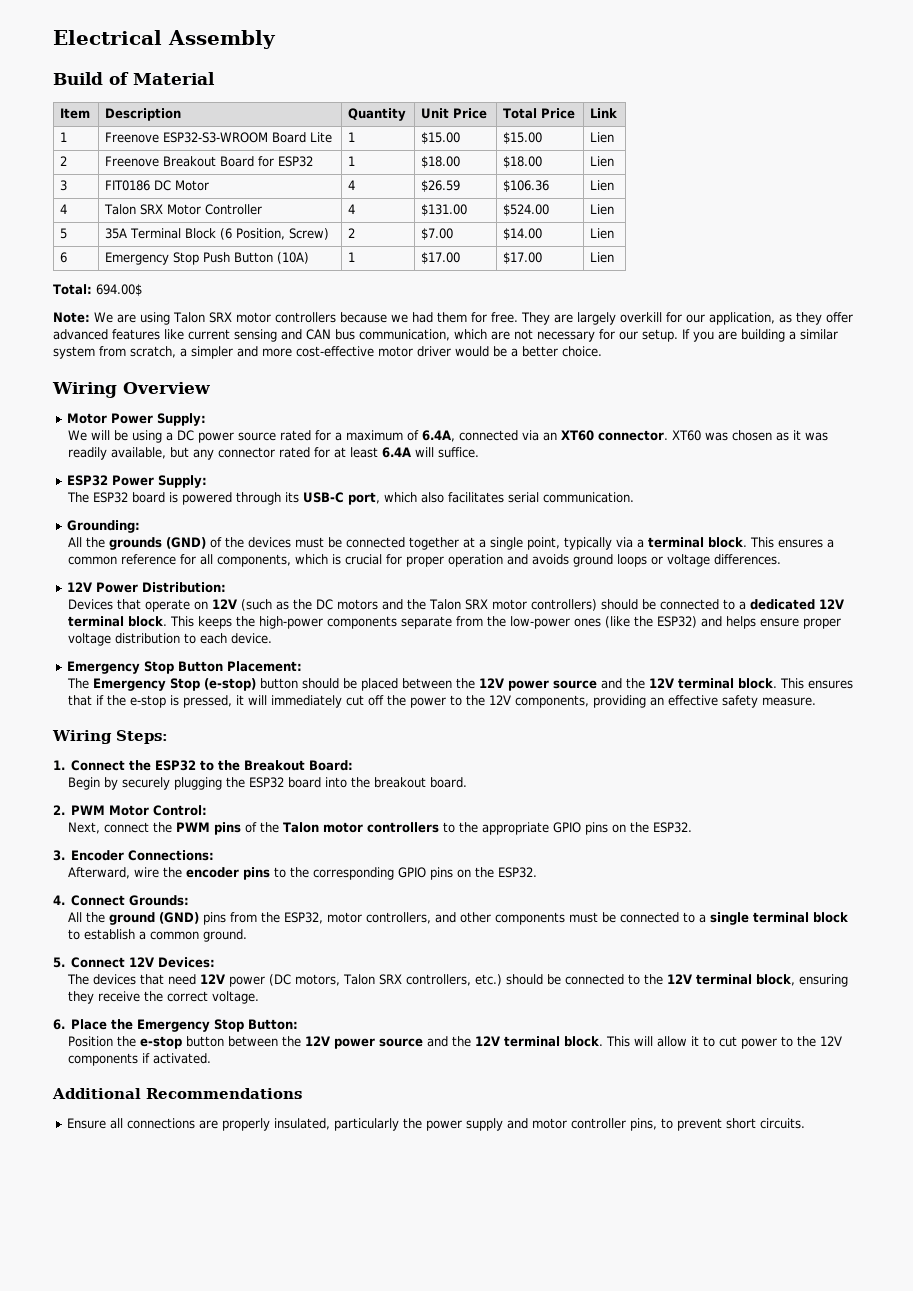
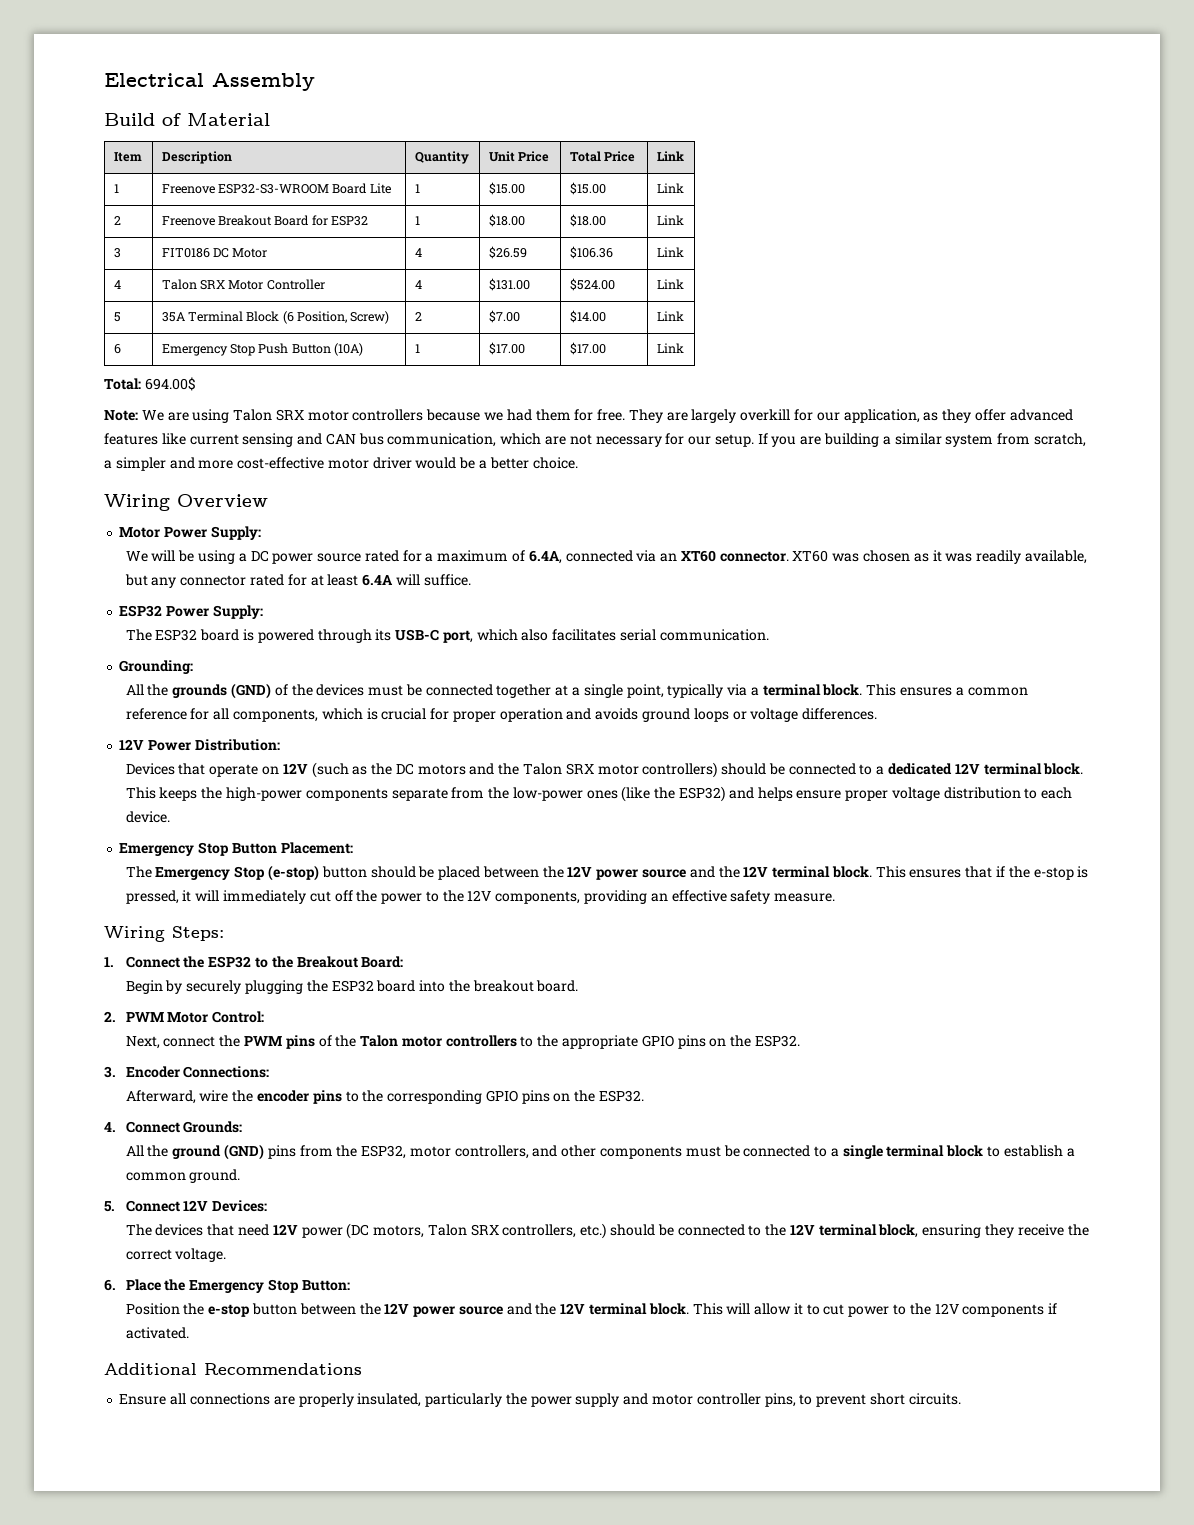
- 1 | Freenove ESP32-S3-WROOM Board Lite | 1 | $15.00 | $15.00 | Lien
+ 1 | Freenove ESP32-S3-WROOM Board Lite | 1 | $15.00 | $15.00 | Link
- 2 | Freenove Breakout Board for ESP32 | 1 | $18.00 | $18.00 | Lien
+ 2 | Freenove Breakout Board for ESP32 | 1 | $18.00 | $18.00 | Link
- 3 | FIT0186 DC Motor | 4 | $26.59 | $106.36 | Lien
+ 3 | FIT0186 DC Motor | 4 | $26.59 | $106.36 | Link
- 4 | Talon SRX Motor Controller | 4 | $131.00 | $524.00 | Lien
+ 4 | Talon SRX Motor Controller | 4 | $131.00 | $524.00 | Link
- 5 | 35A Terminal Block (6 Position, Screw) | 2 | $7.00 | $14.00 | Lien
+ 5 | 35A Terminal Block (6 Position, Screw) | 2 | $7.00 | $14.00 | Link
- 6 | Emergency Stop Push Button (10A) | 1 | $17.00 | $17.00 | Lien
+ 6 | Emergency Stop Push Button (10A) | 1 | $17.00 | $17.00 | Link

